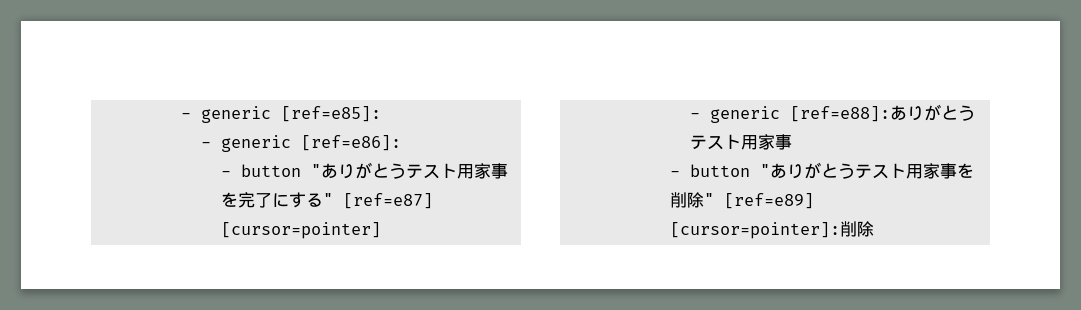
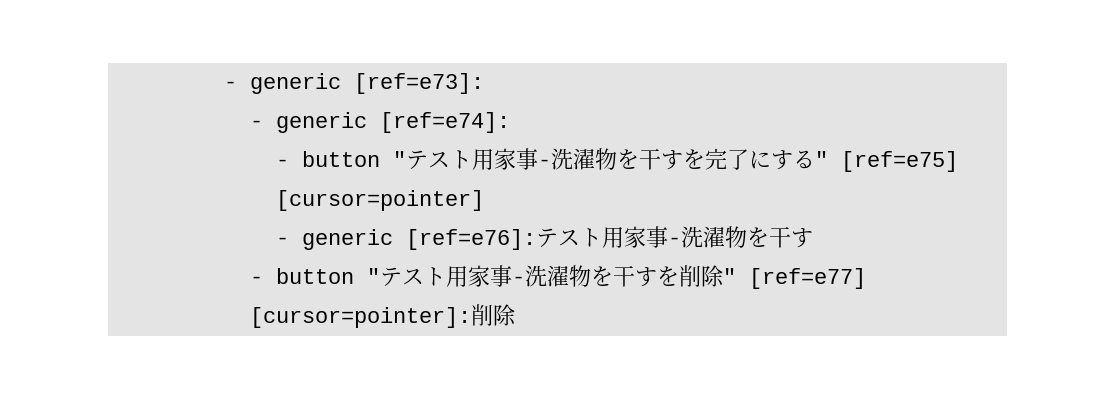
- - generic [ref=e85]:
- - generic [ref=e86]:
- - button "ありがとうテスト用家事を完了にする" [ref=e87] [cursor=pointer]
+ - generic [ref=e73]:
+ - generic [ref=e74]:
+ - button "テスト用家事-洗濯物を干すを完了にする" [ref=e75] [cursor=pointer]
- - generic [ref=e88]:ありがとうテスト用家事
- - button "ありがとうテスト用家事を削除" [ref=e89] [cursor=pointer]:削除
+ - generic [ref=e76]:テスト用家事-洗濯物を干す
+ - button "テスト用家事-洗濯物を干すを削除" [ref=e77] [cursor=pointer]:削除

